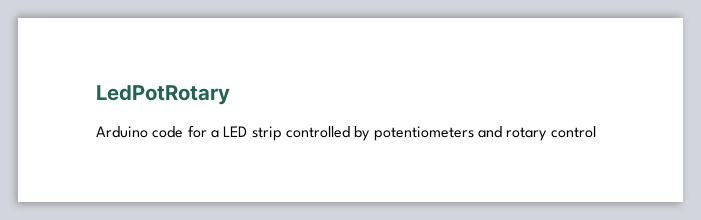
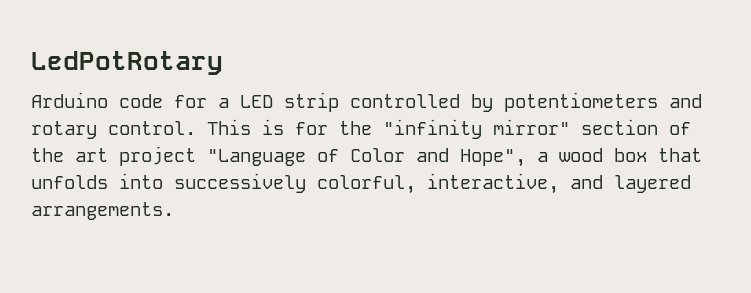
- Arduino code for a LED strip controlled by potentiometers and rotary control
+ Arduino code for a LED strip controlled by potentiometers and rotary control. This is for the "infinity mirror" section of the art project "Language of Color and Hope", a wood box that unfolds into successively colorful, interactive, and layered arrangements.

